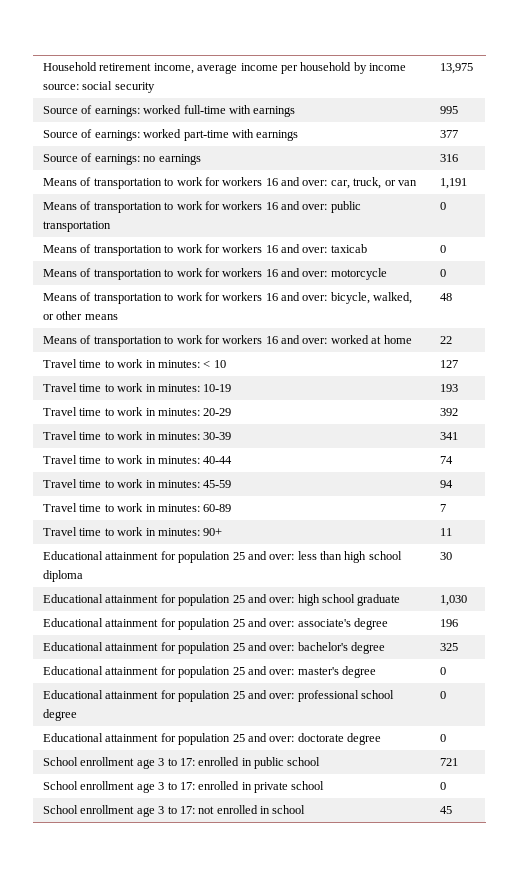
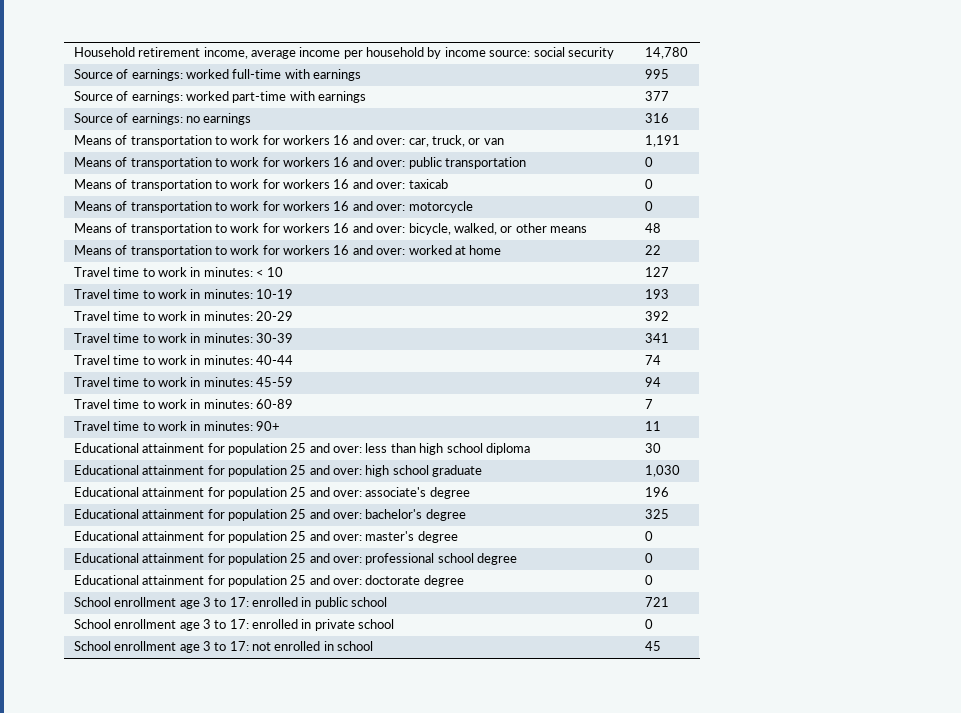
- Household retirement income, average income per household by income source: social security | 13,975
+ Household retirement income, average income per household by income source: social security | 14,780

